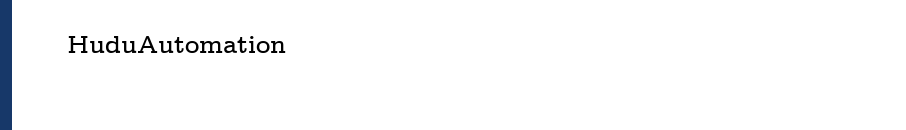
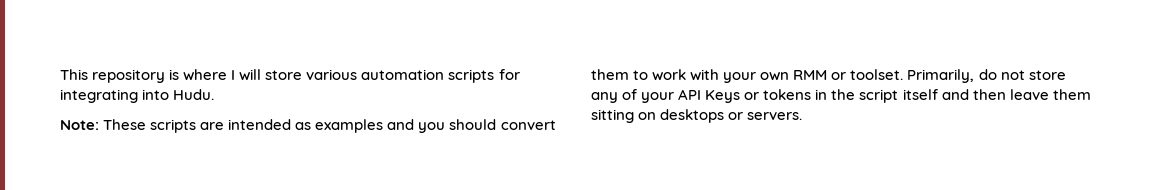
- HuduAutomation
+ This repository is where I will store various automation scripts for integrating into Hudu.
+ Note: These scripts are intended as examples and you should convert them to work with your own RMM or toolset. Primarily, do not store any of your API Keys or tokens in the script itself and then leave them sitting on desktops or servers.

